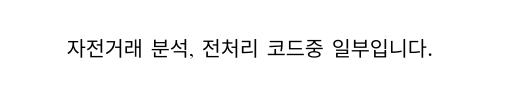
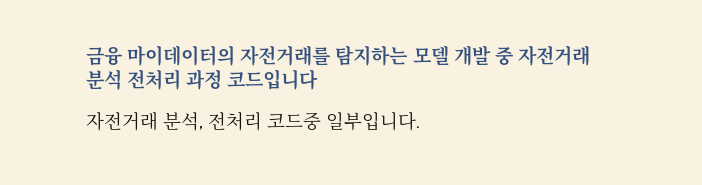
+ 금융 마이데이터의 자전거래를 탐지하는 모델 개발 중 자전거래 분석 전처리 과정 코드입니다

